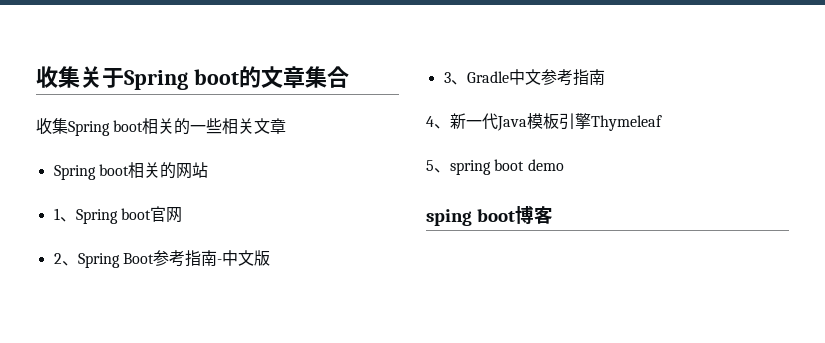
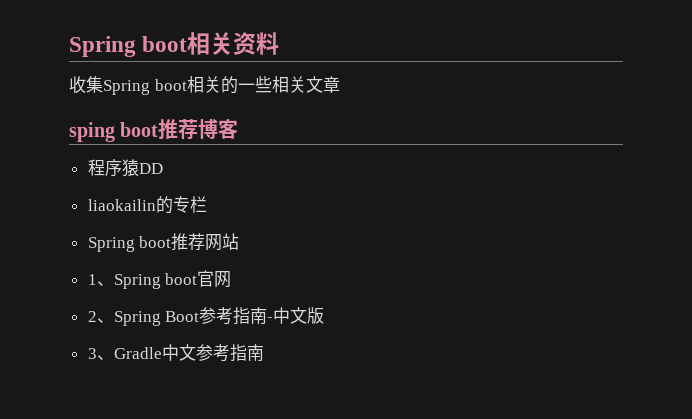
- 收集关于Spring boot的文章集合
+ Spring boot相关资料
- Spring boot相关的网站
+ sping boot推荐博客
+ 程序猿DD
+ liaokailin的专栏
+ Spring boot推荐网站
- 4、新一代Java模板引擎Thymeleaf
- 5、spring boot demo
- sping boot博客

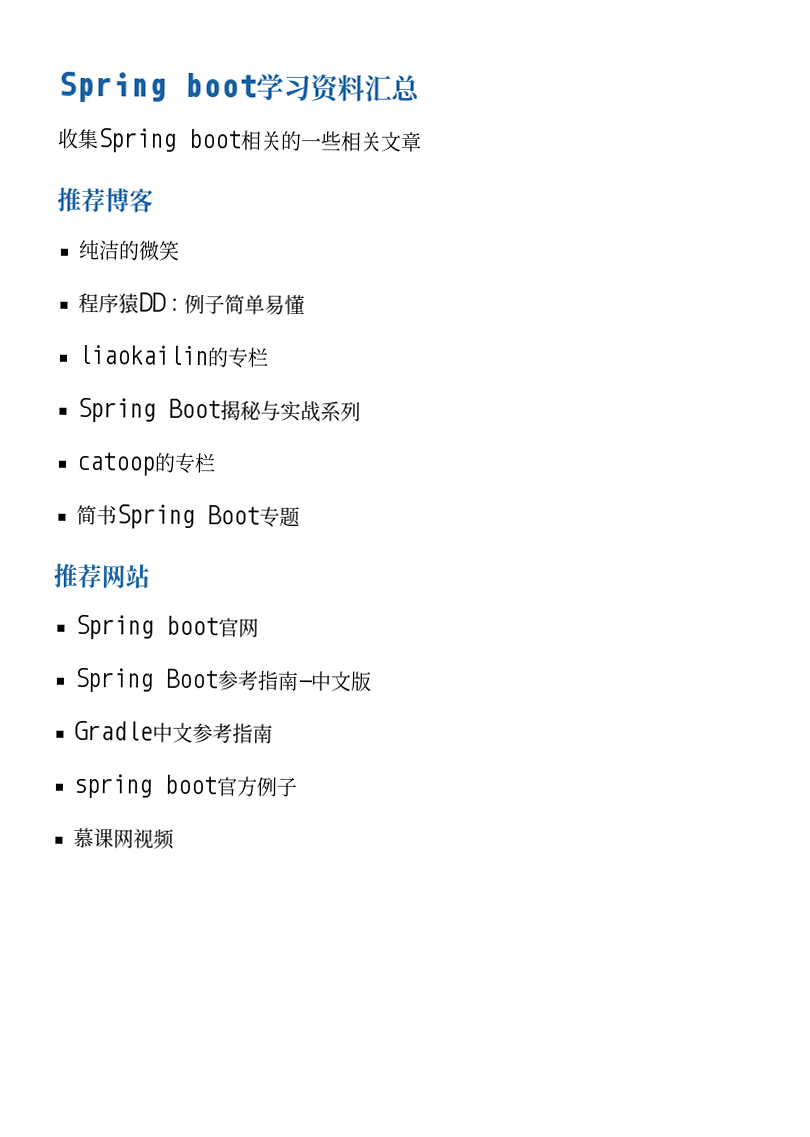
- Spring boot相关资料
+ Spring boot学习资料汇总
- sping boot推荐博客
+ 推荐博客
+ 纯洁的微笑
- 程序猿DD
+ 程序猿DD：例子简单易懂
- Spring boot推荐网站
+ Spring Boot揭秘与实战系列
+ catoop的专栏
+ 简书Spring Boot专题
+ 推荐网站
- 1、Spring boot官网
+ Spring boot官网
- 2、Spring Boot参考指南-中文版
+ Spring Boot参考指南-中文版
- 3、Gradle中文参考指南
+ Gradle中文参考指南
+ spring boot官方例子
+ 慕课网视频

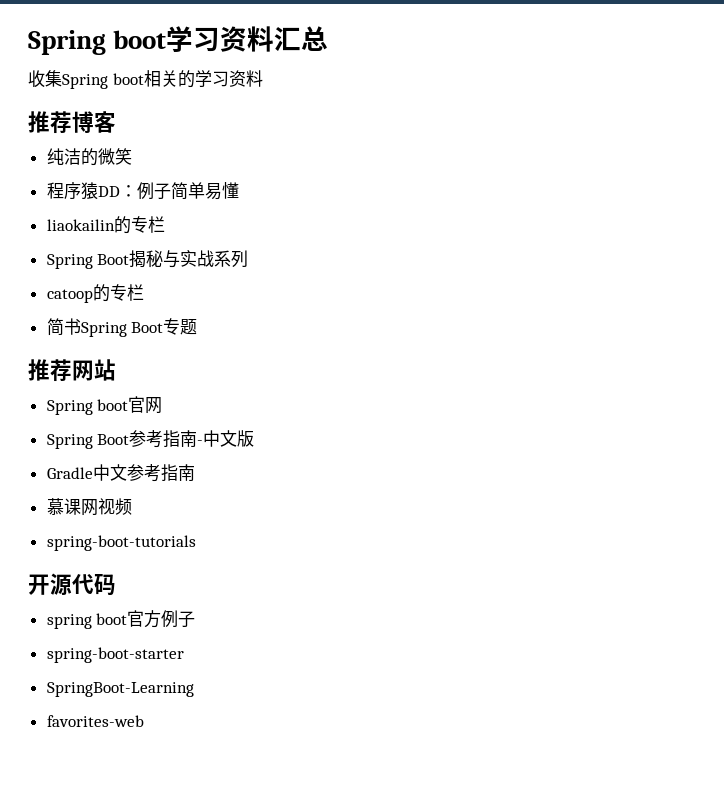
- 收集Spring boot相关的一些相关文章
+ 收集Spring boot相关的学习资料
+ 慕课网视频
+ spring-boot-tutorials
+ 开源代码
- 慕课网视频
+ spring-boot-starter
+ SpringBoot-Learning
+ favorites-web

